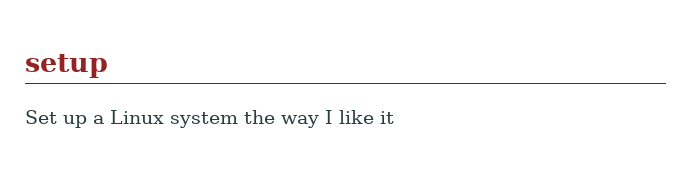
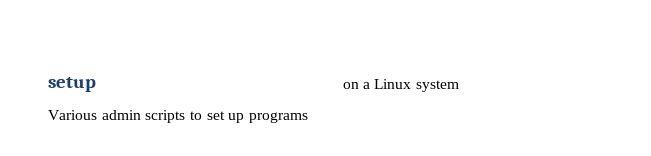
- Set up a Linux system the way I like it
+ Various admin scripts to set up programs on a Linux system

